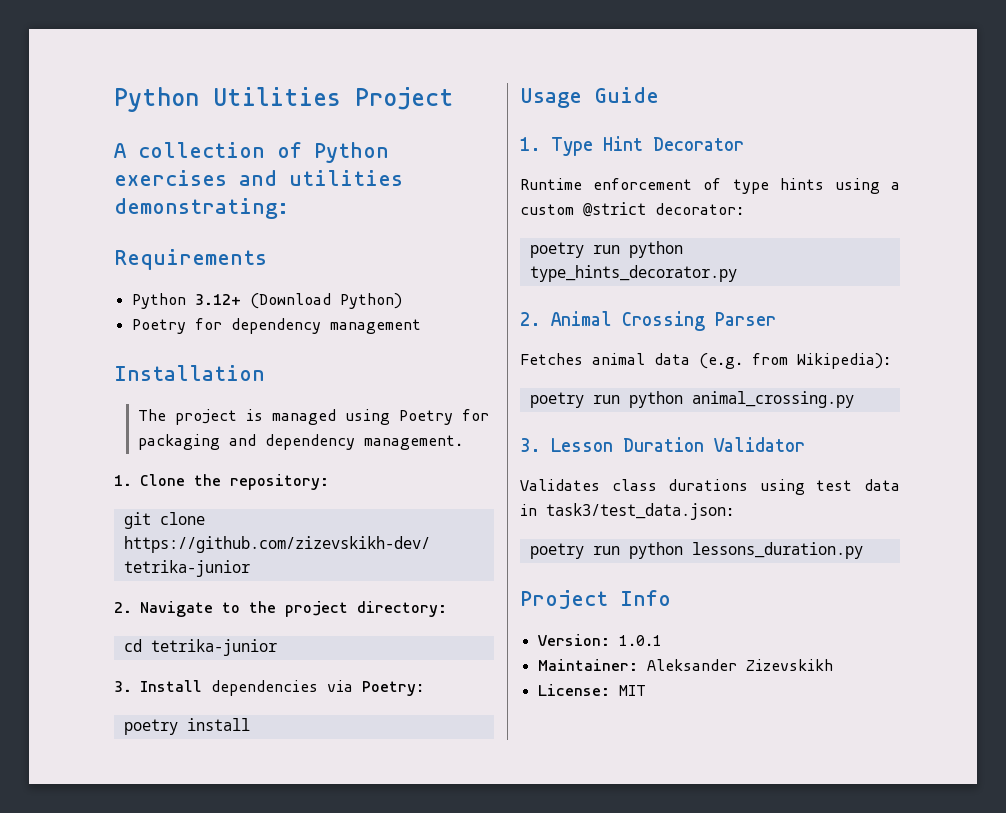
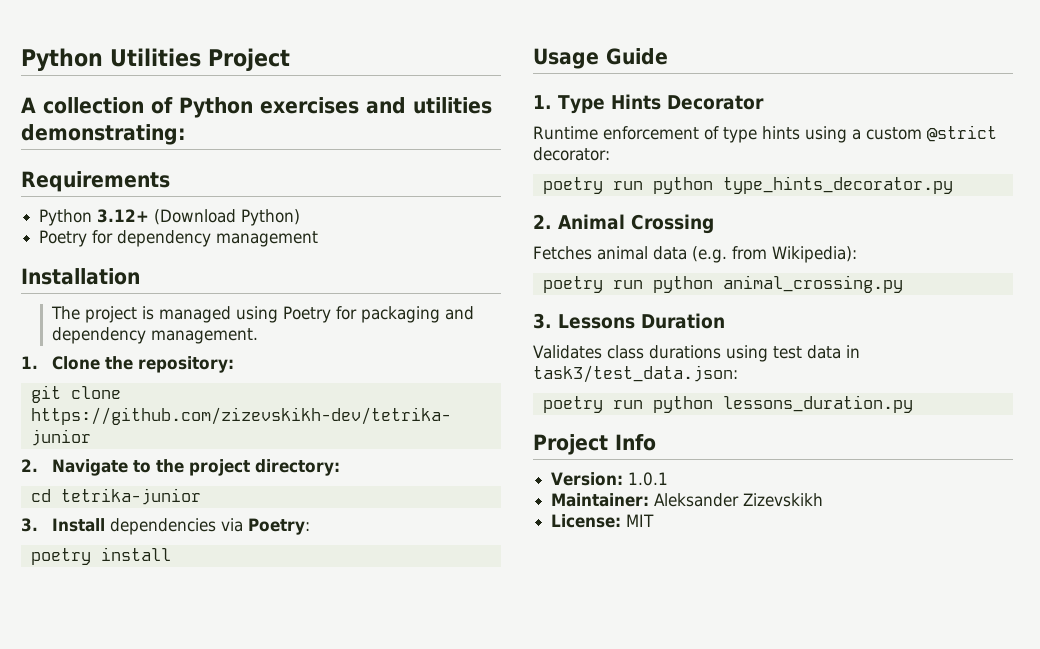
- 1. Type Hint Decorator
+ 1. Type Hints Decorator
- 2. Animal Crossing Parser
+ 2. Animal Crossing
- 3. Lesson Duration Validator
+ 3. Lessons Duration

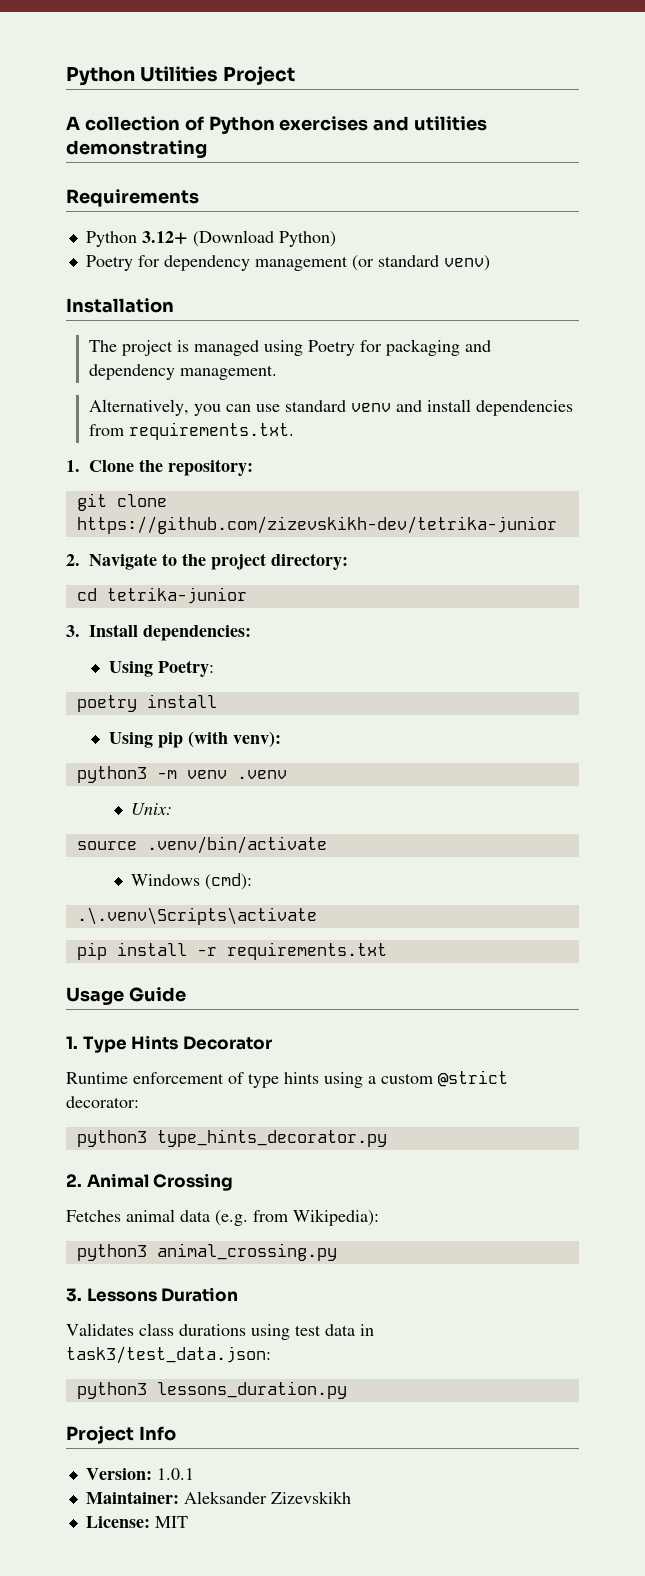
- A collection of Python exercises and utilities demonstrating:
+ A collection of Python exercises and utilities demonstrating
- Poetry for dependency management
+ Poetry for dependency management (or standard venv)
+ Alternatively, you can use standard venv and install dependencies from requirements.txt.
- 3. Install dependencies via Poetry:
+ 3. Install dependencies:
+ Using Poetry:
+ Using pip (with venv):
+ python3 -m venv .venv
+ Unix:
+ source .venv/bin/activate
+ Windows (cmd):
+ .\.venv\Scripts\activate
+ pip install -r requirements.txt
- poetry run python type_hints_decorator.py
+ python3 type_hints_decorator.py
- poetry run python animal_crossing.py
+ python3 animal_crossing.py
- poetry run python lessons_duration.py
+ python3 lessons_duration.py

